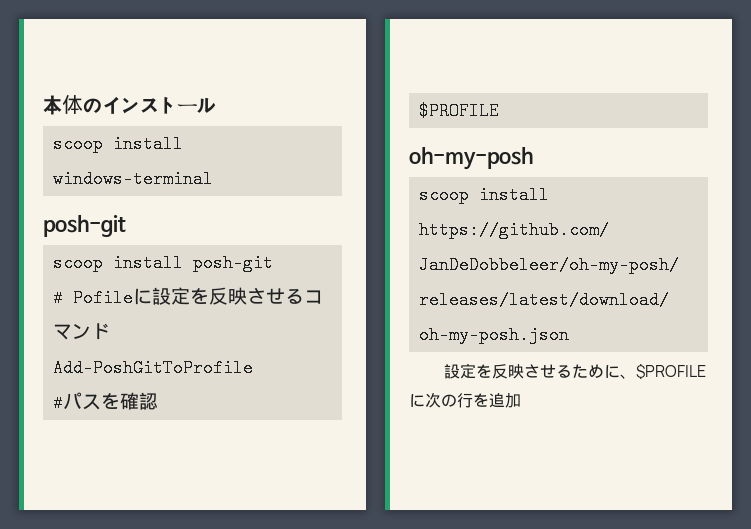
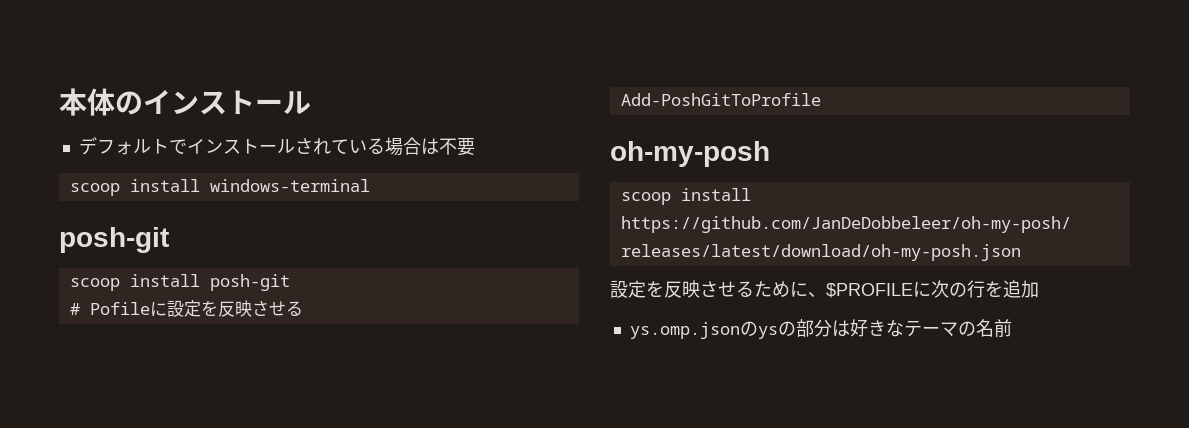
+ デフォルトでインストールされている場合は不要
- # Pofileに設定を反映させるコマンド
+ # Pofileに設定を反映させる
- #パスを確認
- $PROFILE
+ ys.omp.jsonのysの部分は好きなテーマの名前

